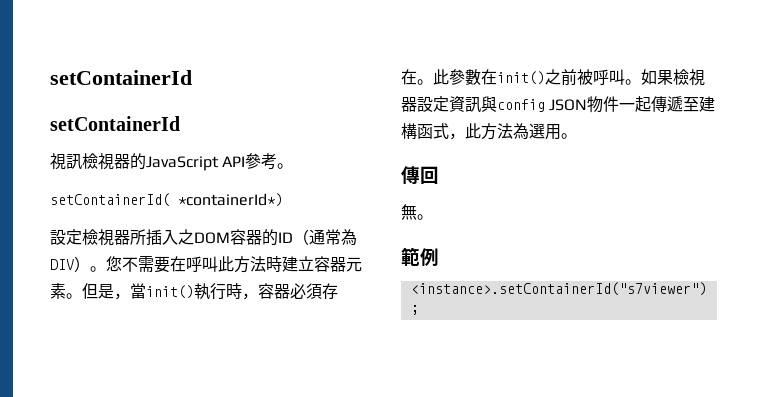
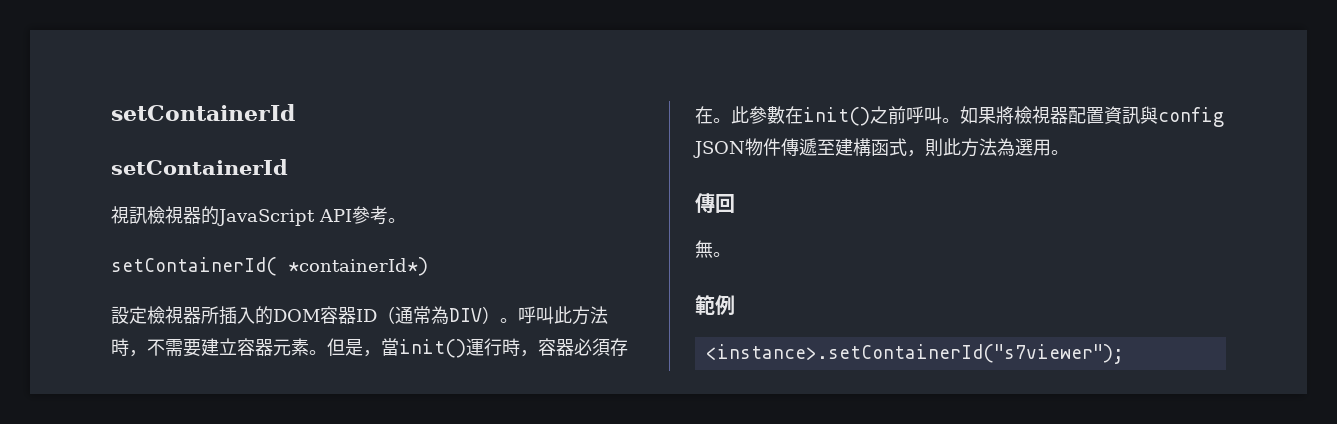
- 設定檢視器所插入之DOM容器的ID（通常為DIV）。
+ 設定檢視器所插入的DOM容器ID（通常為DIV）。
- 您不需要在呼叫此方法時建立容器元素。
+ 呼叫此方法時，不需要建立容器元素。
- 但是，當init()執行時，容器必須存在。
+ 但是，當init()運行時，容器必須存在。
- 此參數在init()之前被呼叫。
+ 此參數在init()之前呼叫。
- 如果檢視器設定資訊與config JSON物件一起傳遞至建構函式，此方法為選用。
+ 如果將檢視器配置資訊與config JSON物件傳遞至建構函式，則此方法為選用。

